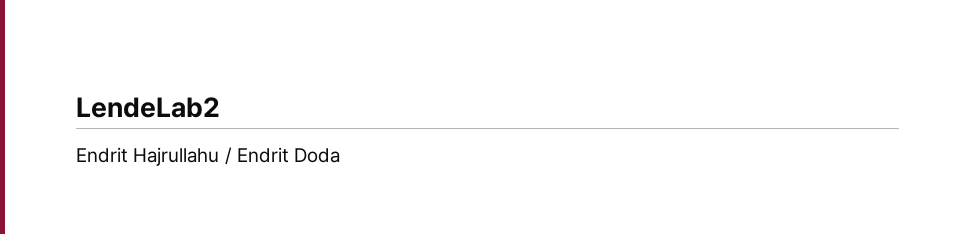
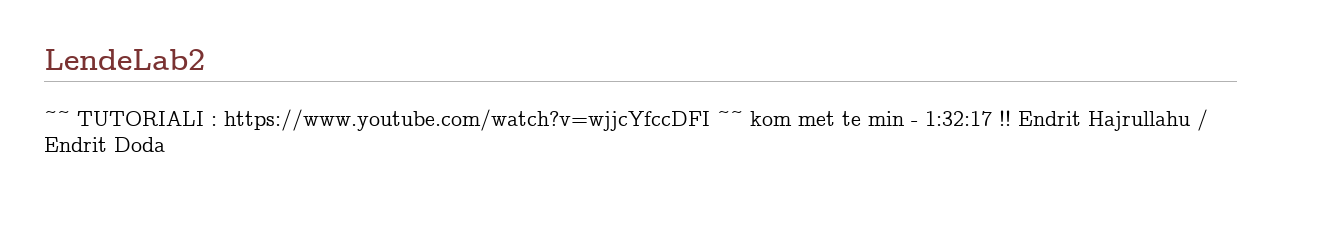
+ ~~ TUTORIALI : https://www.youtube.com/watch?v=wjjcYfccDFI ~~ kom met te min - 1:32:17 !!

